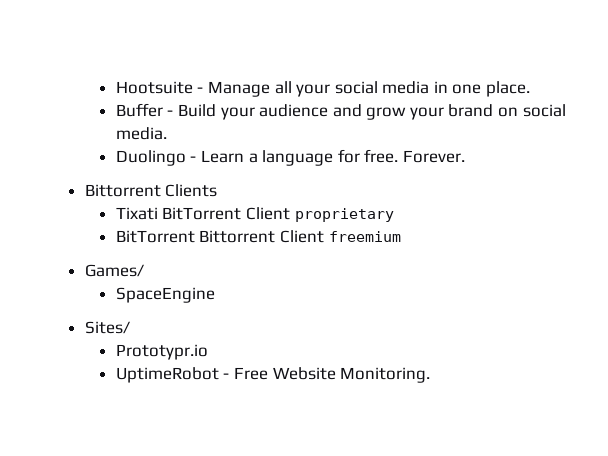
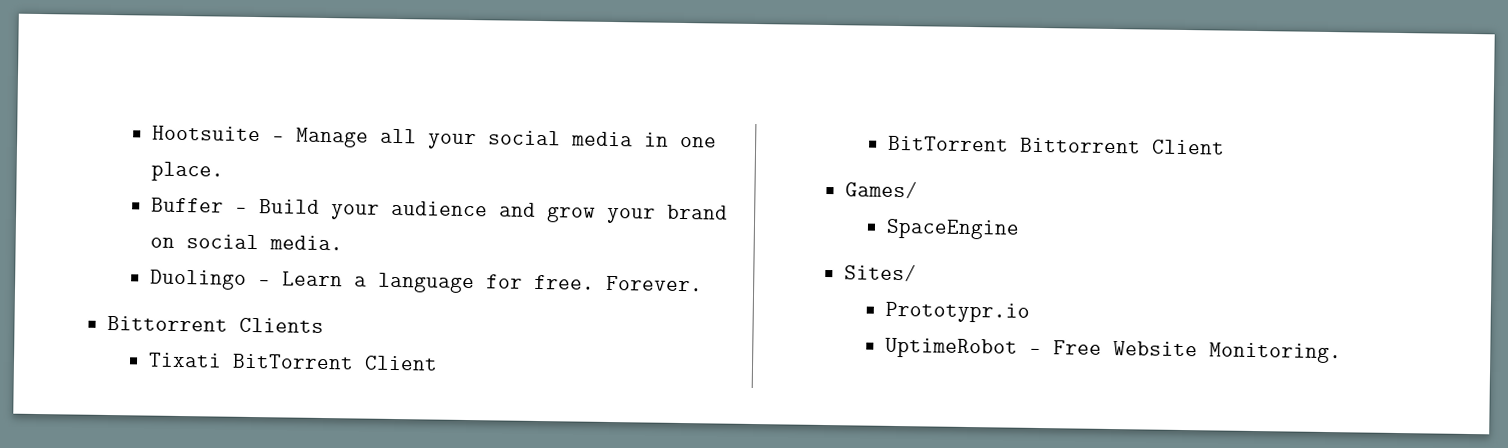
- Tixati BitTorrent Client proprietary
+ Tixati BitTorrent Client
- BitTorrent Bittorrent Client freemium
+ BitTorrent Bittorrent Client

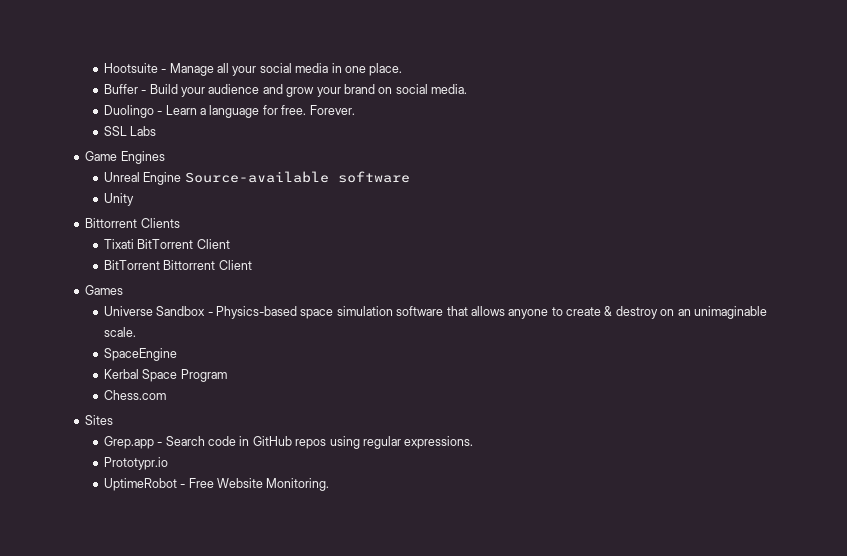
+ SSL Labs
+ Game Engines
+ Unreal Engine Source-available software
+ Unity
- Games/
+ Games
+ Universe Sandbox - Physics-based space simulation software that allows anyone to create & destroy on an unimaginable scale.
  SpaceEngine
- Sites/
+ Kerbal Space Program
+ Chess.com
+ Sites
+ Grep.app - Search code in GitHub repos using regular expressions.

